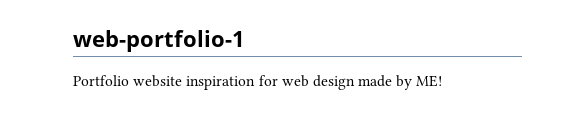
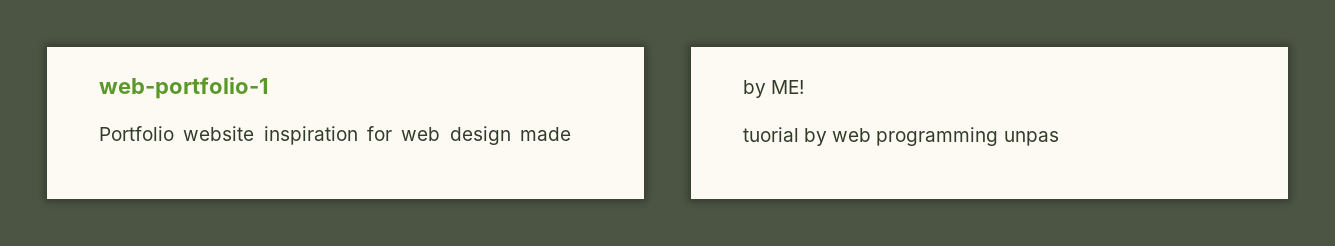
+ tuorial by web programming unpas

